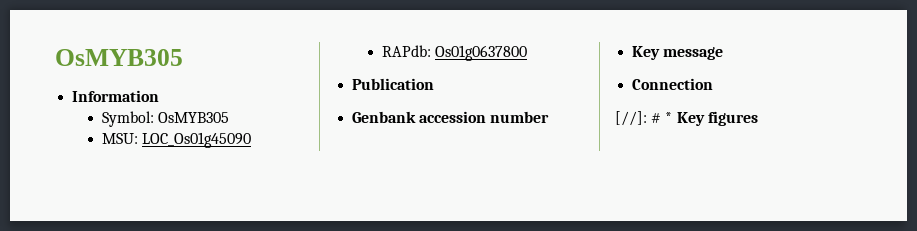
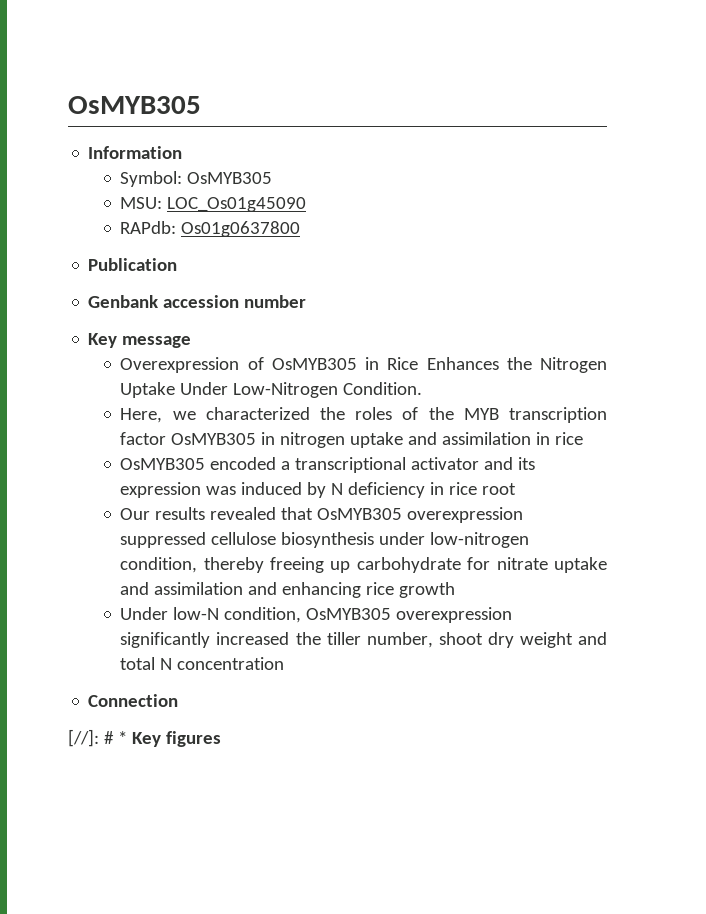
+ Overexpression of OsMYB305 in Rice Enhances the Nitrogen Uptake Under Low-Nitrogen Condition.
+ Here, we characterized the roles of the MYB transcription factor OsMYB305 in nitrogen uptake and assimilation in rice
+ OsMYB305 encoded a transcriptional activator and its expression was induced by N deficiency in rice root
+ Our results revealed that OsMYB305 overexpression suppressed cellulose biosynthesis under low-nitrogen condition, thereby freeing up carbohydrate for nitrate uptake and assimilation and enhancing rice growth
+ Under low-N condition, OsMYB305 overexpression significantly increased the tiller number, shoot dry weight and total N concentration

